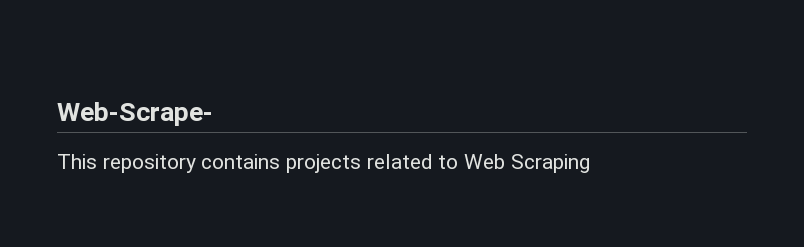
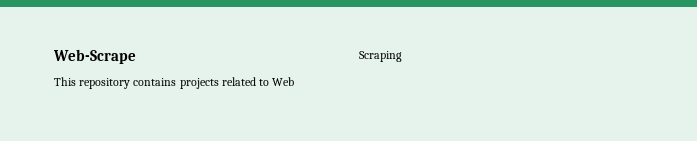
- Web-Scrape-
+ Web-Scrape

